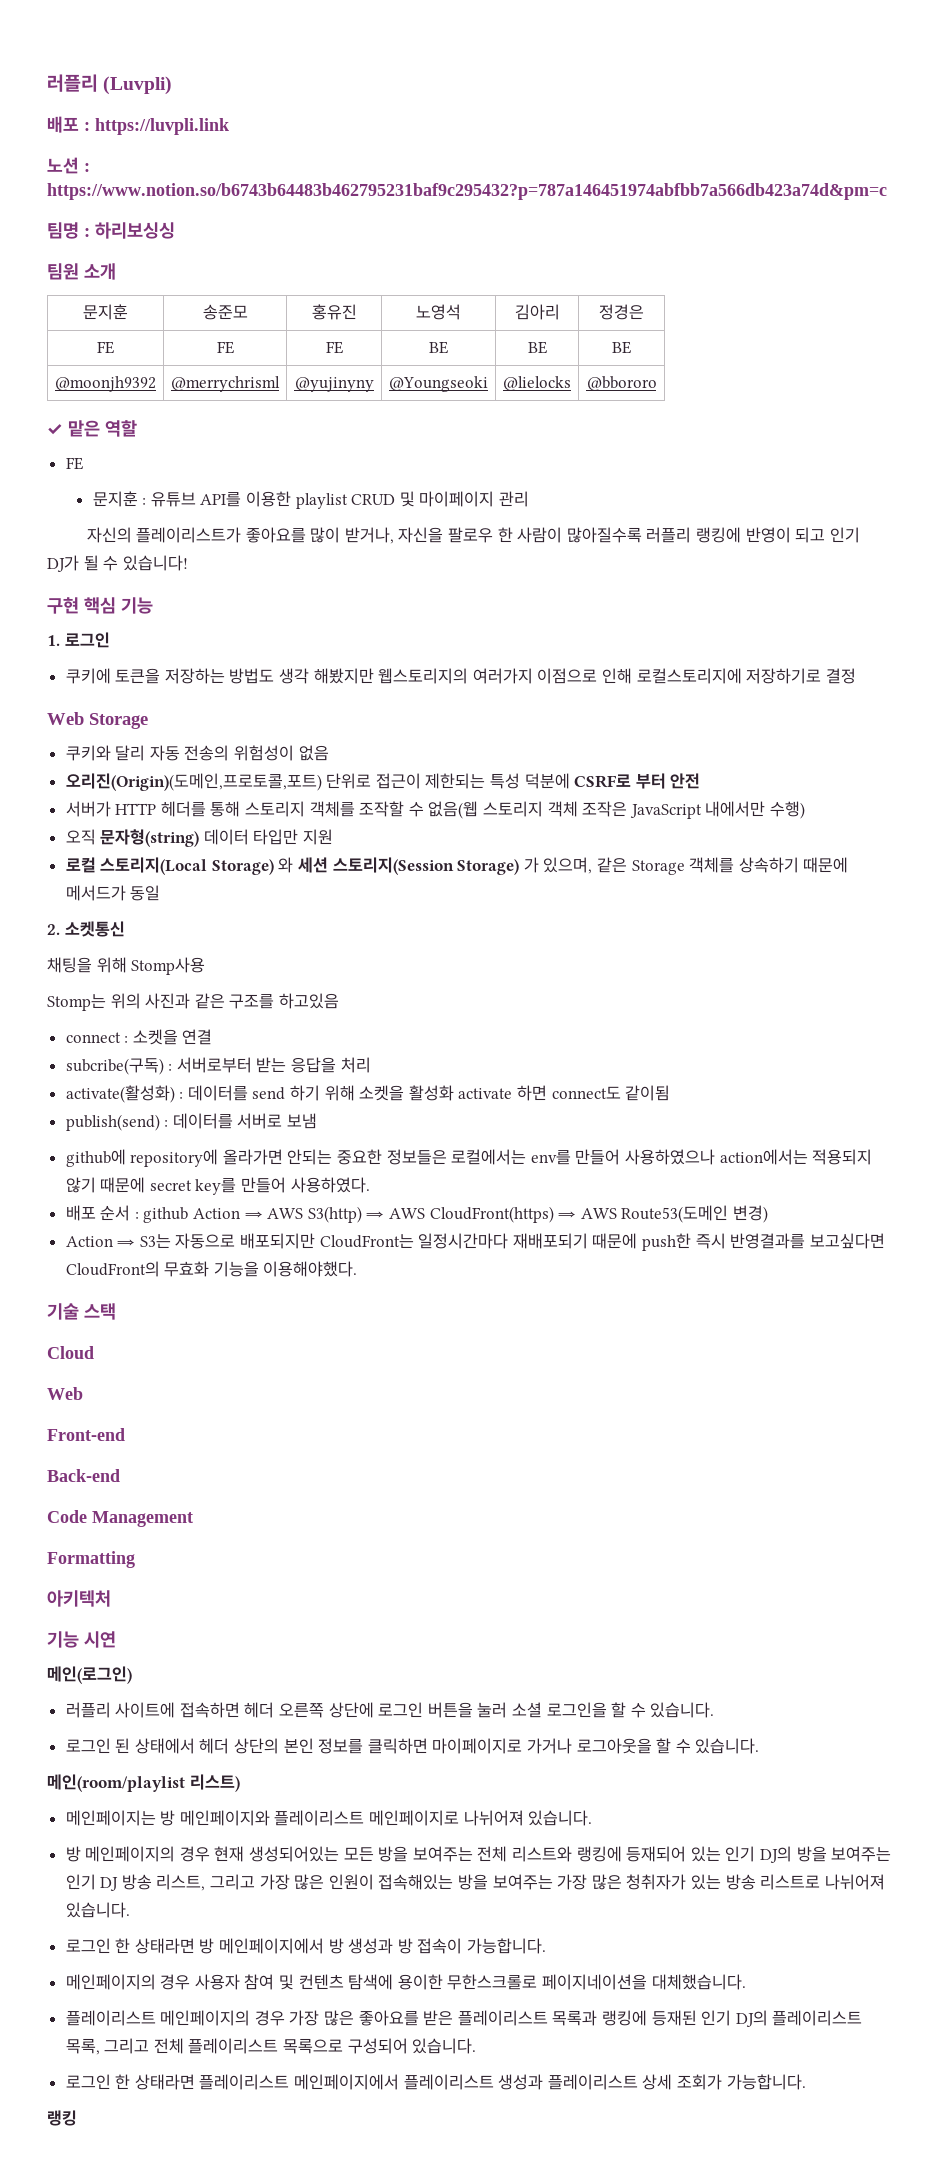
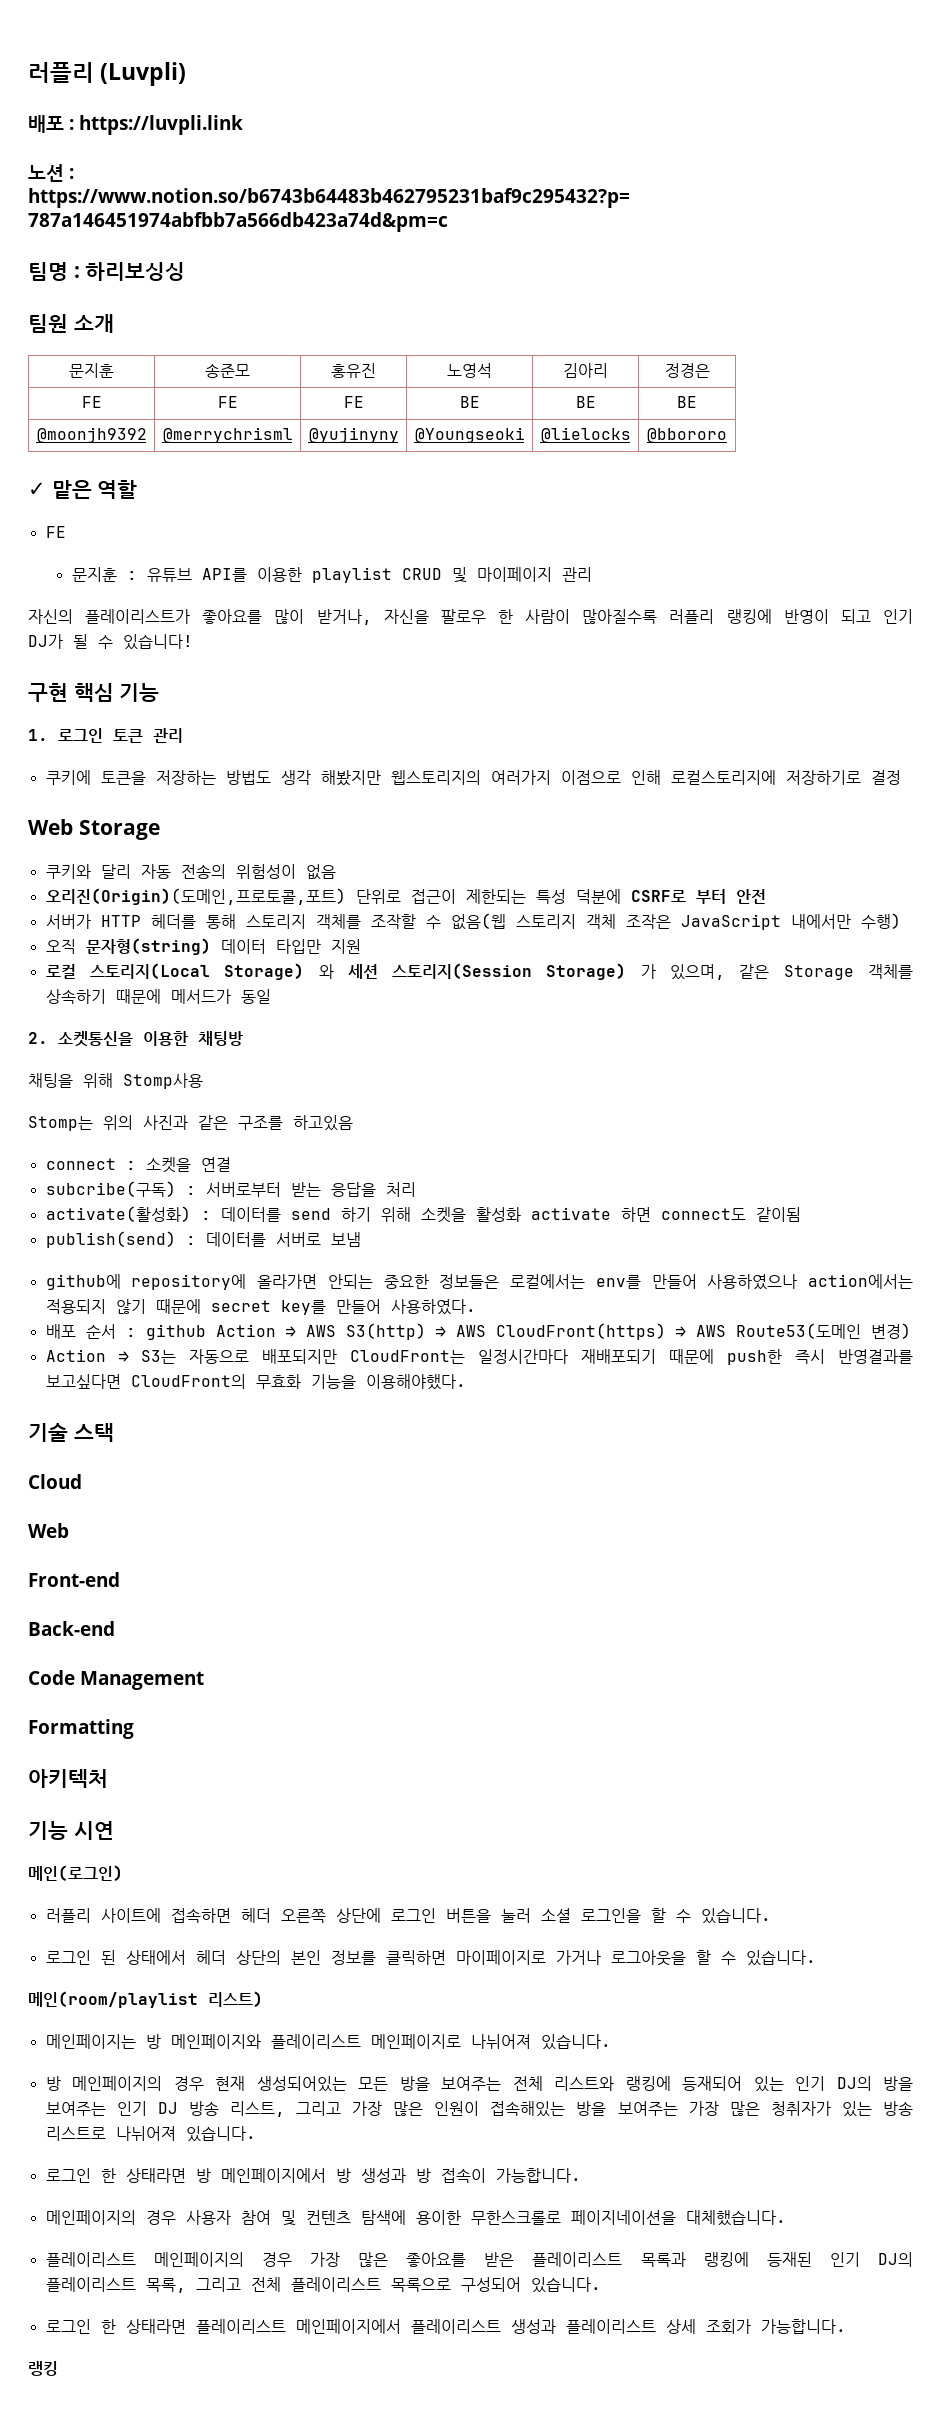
- 1. 로그인
+ 1. 로그인 토큰 관리
- 2. 소켓통신
+ 2. 소켓통신을 이용한 채팅방

